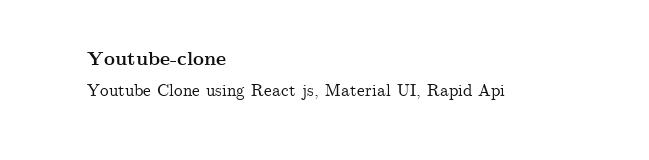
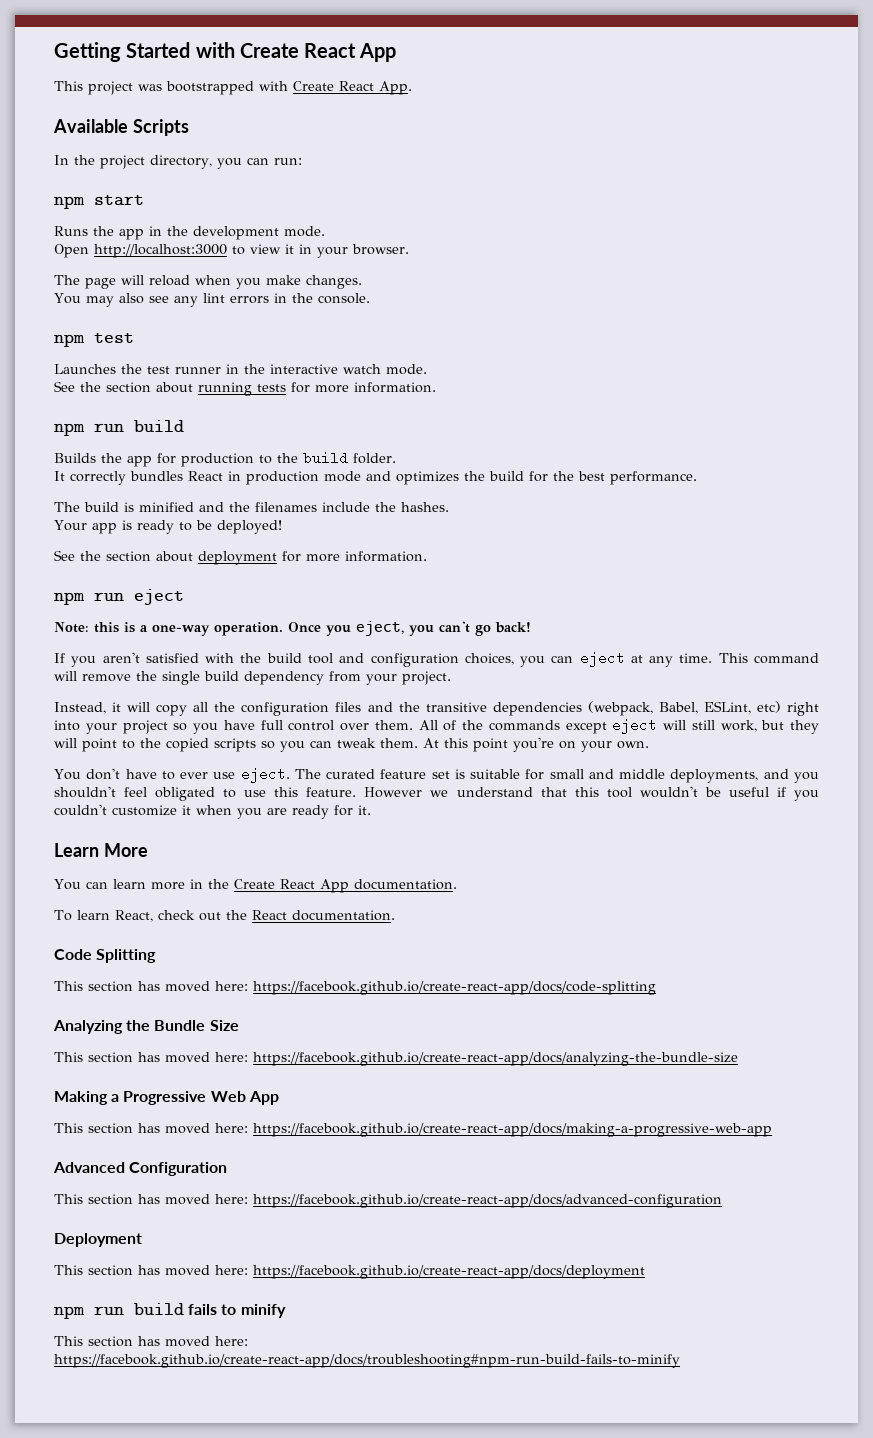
- Youtube-clone
- Youtube Clone using React js, Material UI, Rapid Api
+ Getting Started with Create React App
+ This project was bootstrapped with Create React App.
+ Available Scripts
+ In the project directory, you can run:
+ npm start
+ Runs the app in the development mode.
+ Open http://localhost:3000 to view it in your browser.
+ The page will reload when you make changes.
+ You may also see any lint errors in the console.
+ npm test
+ Launches the test runner in the interactive watch mode.
+ See the section about running tests for more information.
+ npm run build
+ Builds the app for production to the build folder.
+ It correctly bundles React in production mode and optimizes the build for the best performance.
+ The build is minified and the filenames include the hashes.
+ Your app is ready to be deployed!
+ See the section about deployment for more information.
+ npm run eject
+ Note: this is a one-way operation. Once you eject, you can't go back!
+ If you aren't satisfied with the build tool and configuration choices, you can eject at any time. This command will remove the single build dependency from your project.
+ Instead, it will copy all the configuration files and the transitive dependencies (webpack, Babel, ESLint, etc) right into your project so you have full control over them. All of the commands except eject will still work, but they will point to the copied scripts so you can tweak them. At this point you're on your own.
+ You don't have to ever use eject. The curated feature set is suitable for small and middle deployments, and you shouldn't feel obligated to use this feature. However we understand that this tool wouldn't be useful if you couldn't customize it when you are ready for it.
+ Learn More
+ You can learn more in the Create React App documentation.
+ To learn React, check out the React documentation.
+ Code Splitting
+ This section has moved here: https://facebook.github.io/create-react-app/docs/code-splitting
+ Analyzing the Bundle Size
+ This section has moved here: https://facebook.github.io/create-react-app/docs/analyzing-the-bundle-size
+ Making a Progressive Web App
+ This section has moved here: https://facebook.github.io/create-react-app/docs/making-a-progressive-web-app
+ Advanced Configuration
+ This section has moved here: https://facebook.github.io/create-react-app/docs/advanced-configuration
+ Deployment
+ This section has moved here: https://facebook.github.io/create-react-app/docs/deployment
+ npm run build fails to minify
+ This section has moved here: https://facebook.github.io/create-react-app/docs/troubleshooting#npm-run-build-fails-to-minify

